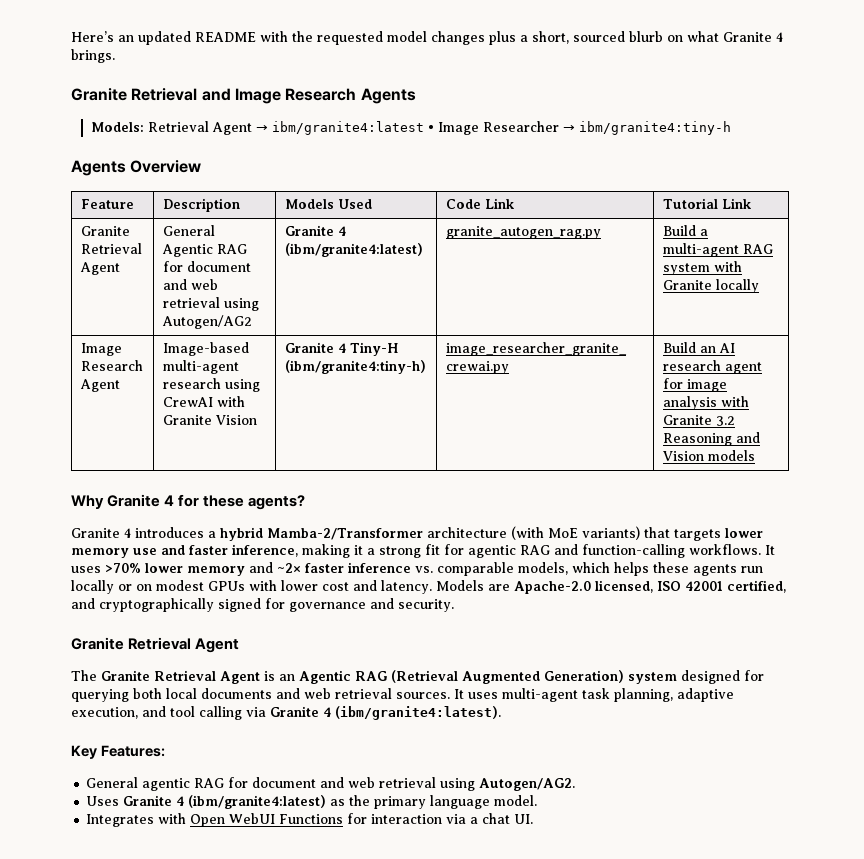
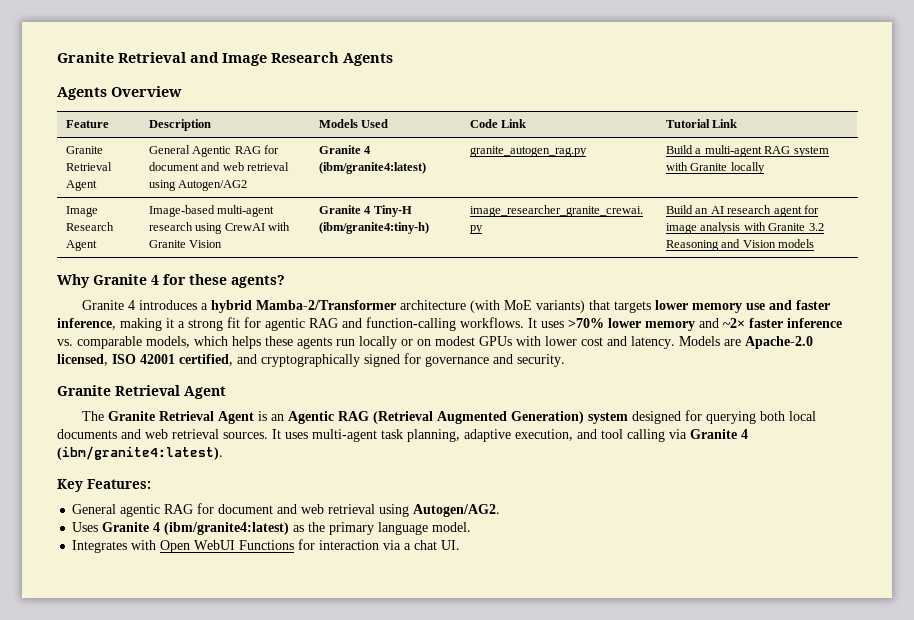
- Here’s an updated README with the requested model changes plus a short, sourced blurb on what Granite 4 brings.
- Models: Retrieval Agent → ibm/granite4:latest • Image Researcher → ibm/granite4:tiny-h

